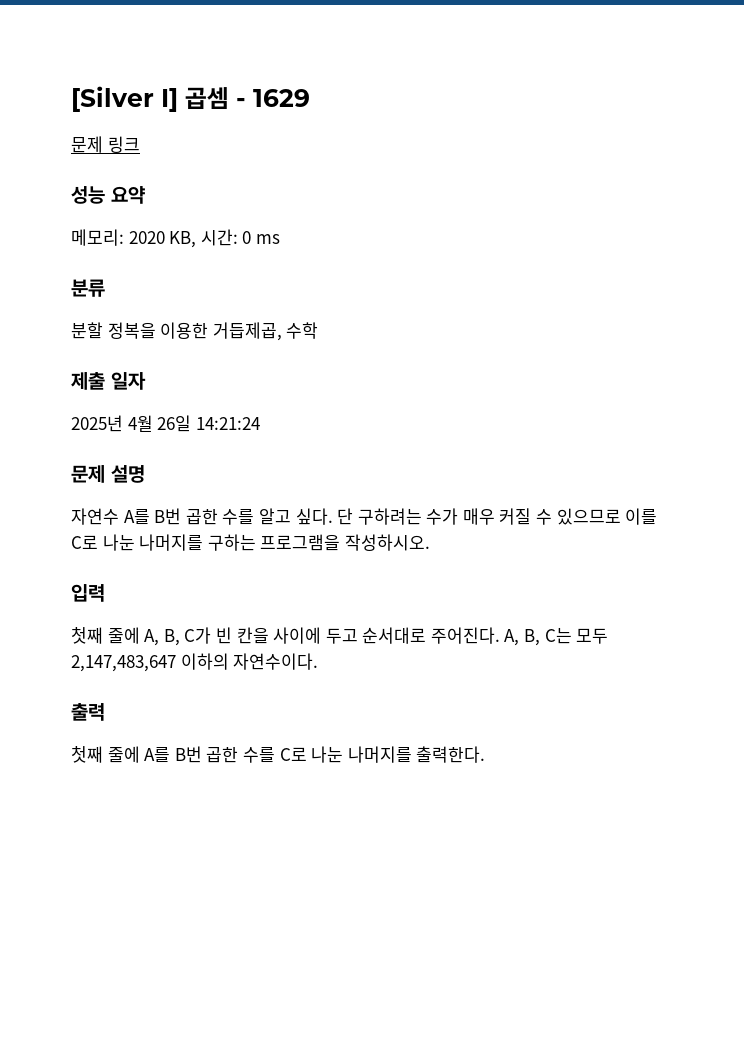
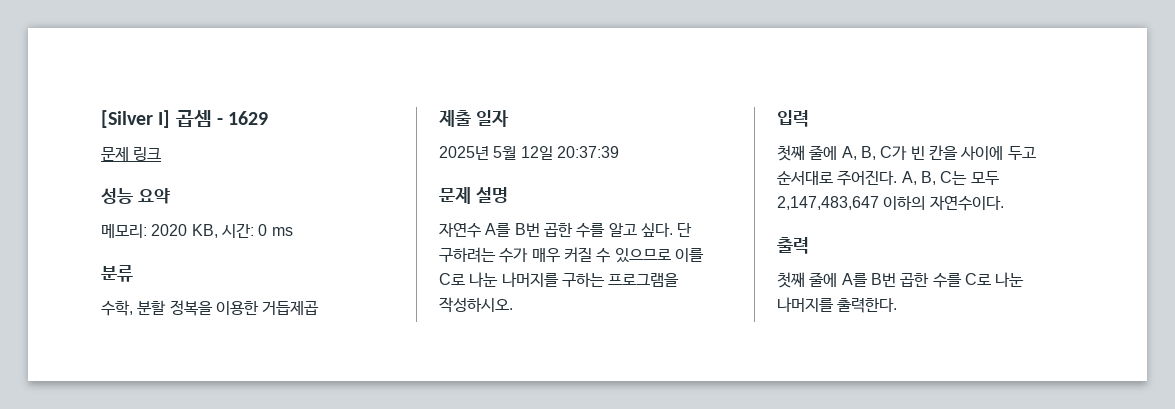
- 분할 정복을 이용한 거듭제곱, 수학
+ 수학, 분할 정복을 이용한 거듭제곱
- 2025년 4월 26일 14:21:24
+ 2025년 5월 12일 20:37:39

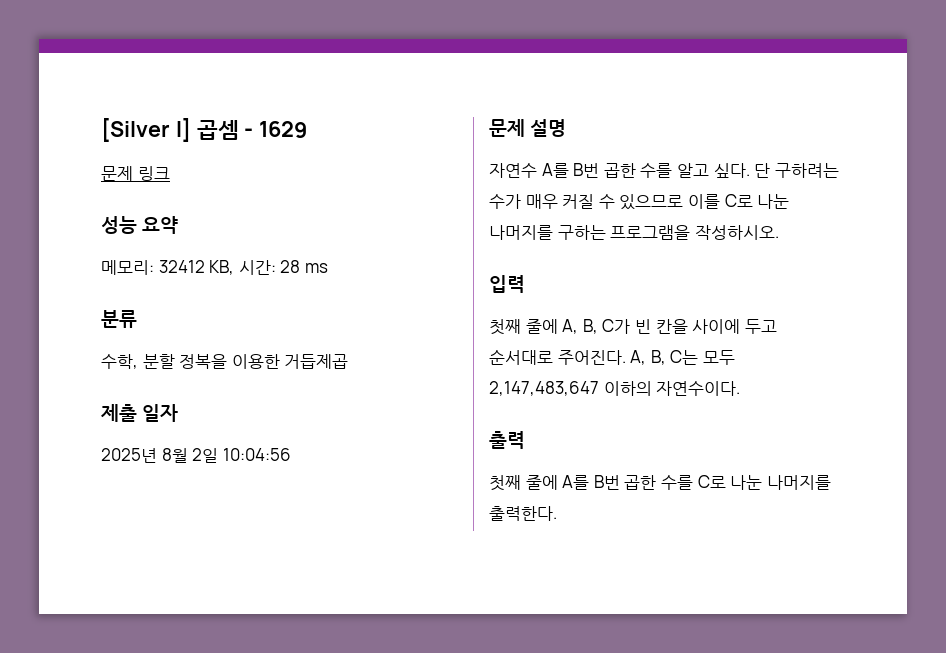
- 메모리: 2020 KB, 시간: 0 ms
+ 메모리: 32412 KB, 시간: 28 ms
- 2025년 5월 12일 20:37:39
+ 2025년 8월 2일 10:04:56

